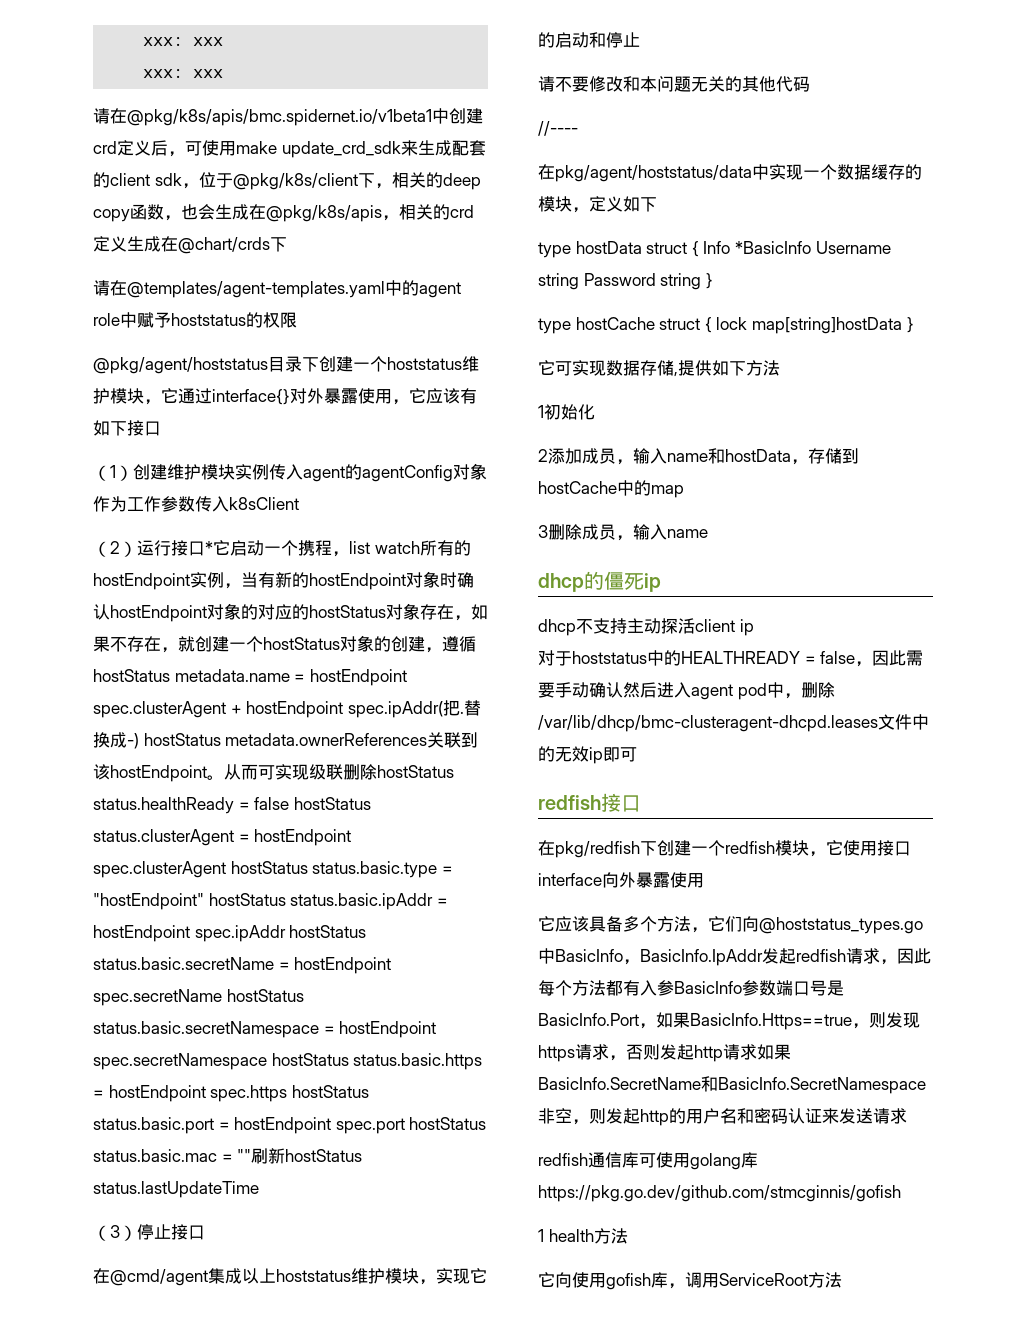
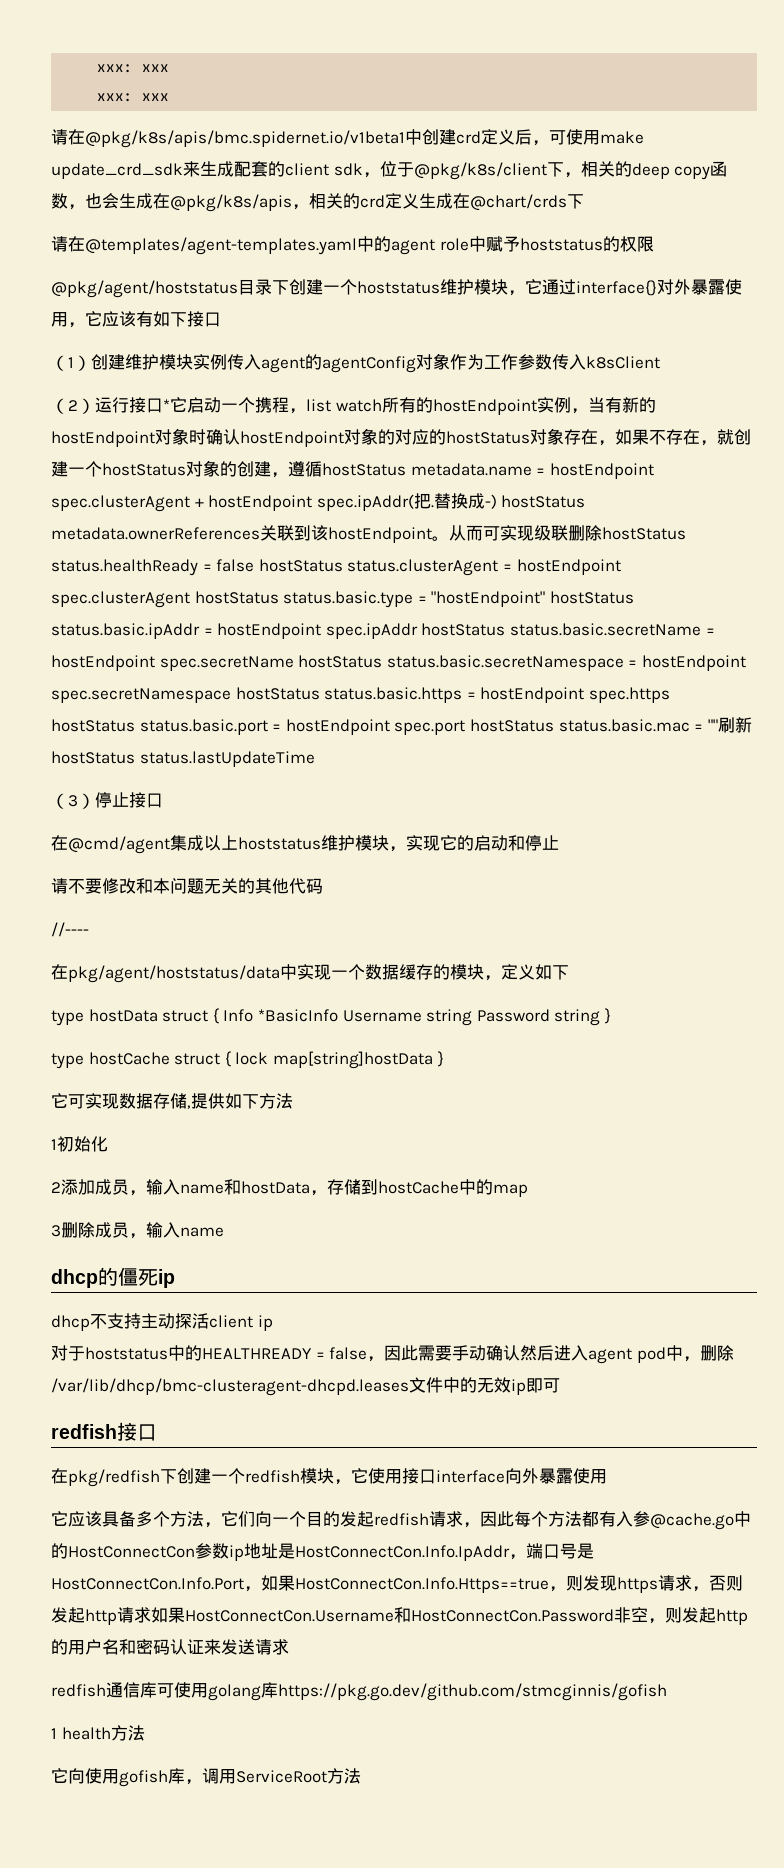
- 它应该具备多个方法，它们向@hoststatus_types.go中BasicInfo，BasicInfo.IpAddr发起redfish请求，因此每个方法都有入参BasicInfo参数端口号是BasicInfo.Port，如果BasicInfo.Https==true，则发现https请求，否则发起http请求如果BasicInfo.SecretName和BasicInfo.SecretNamespace非空，则发起http的用户名和密码认证来发送请求
+ 它应该具备多个方法，它们向一个目的发起redfish请求，因此每个方法都有入参@cache.go中的HostConnectCon参数ip地址是HostConnectCon.Info.IpAddr，端口号是HostConnectCon.Info.Port，如果HostConnectCon.Info.Https==true，则发现https请求，否则发起http请求如果HostConnectCon.Username和HostConnectCon.Password非空，则发起http的用户名和密码认证来发送请求

